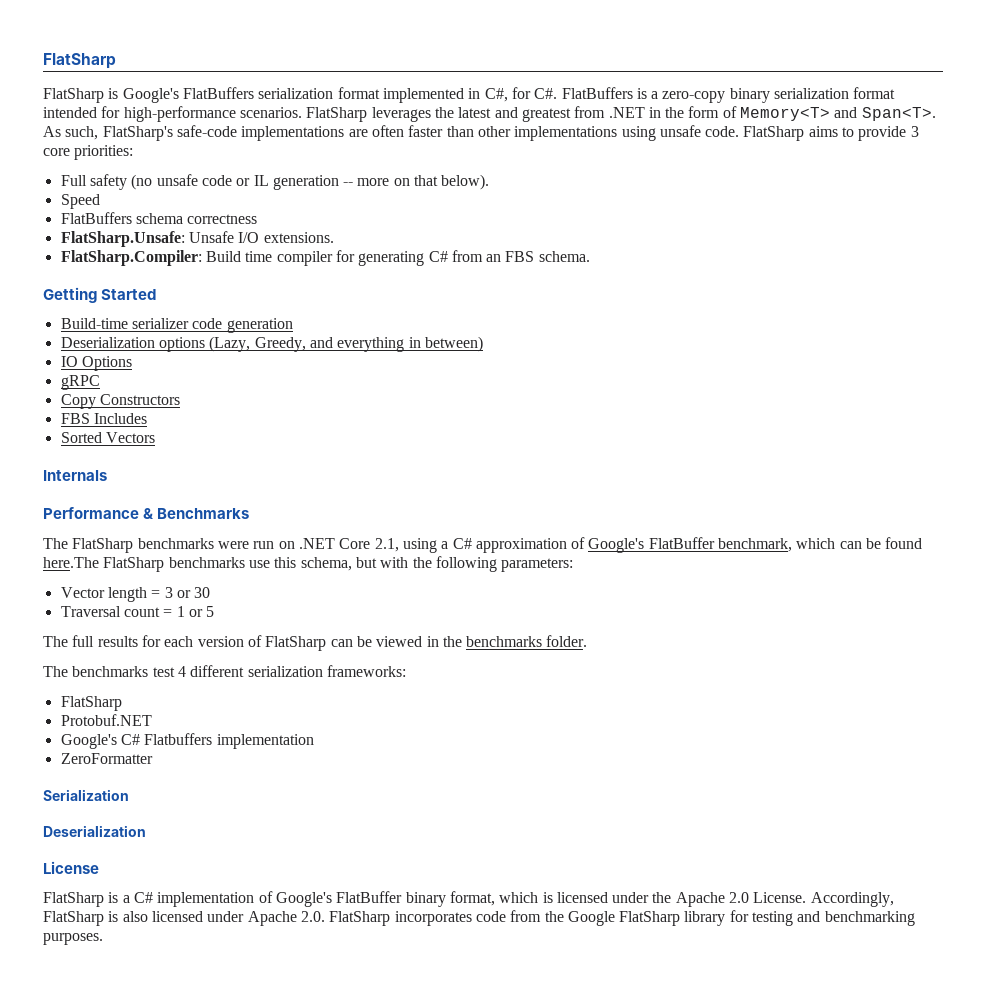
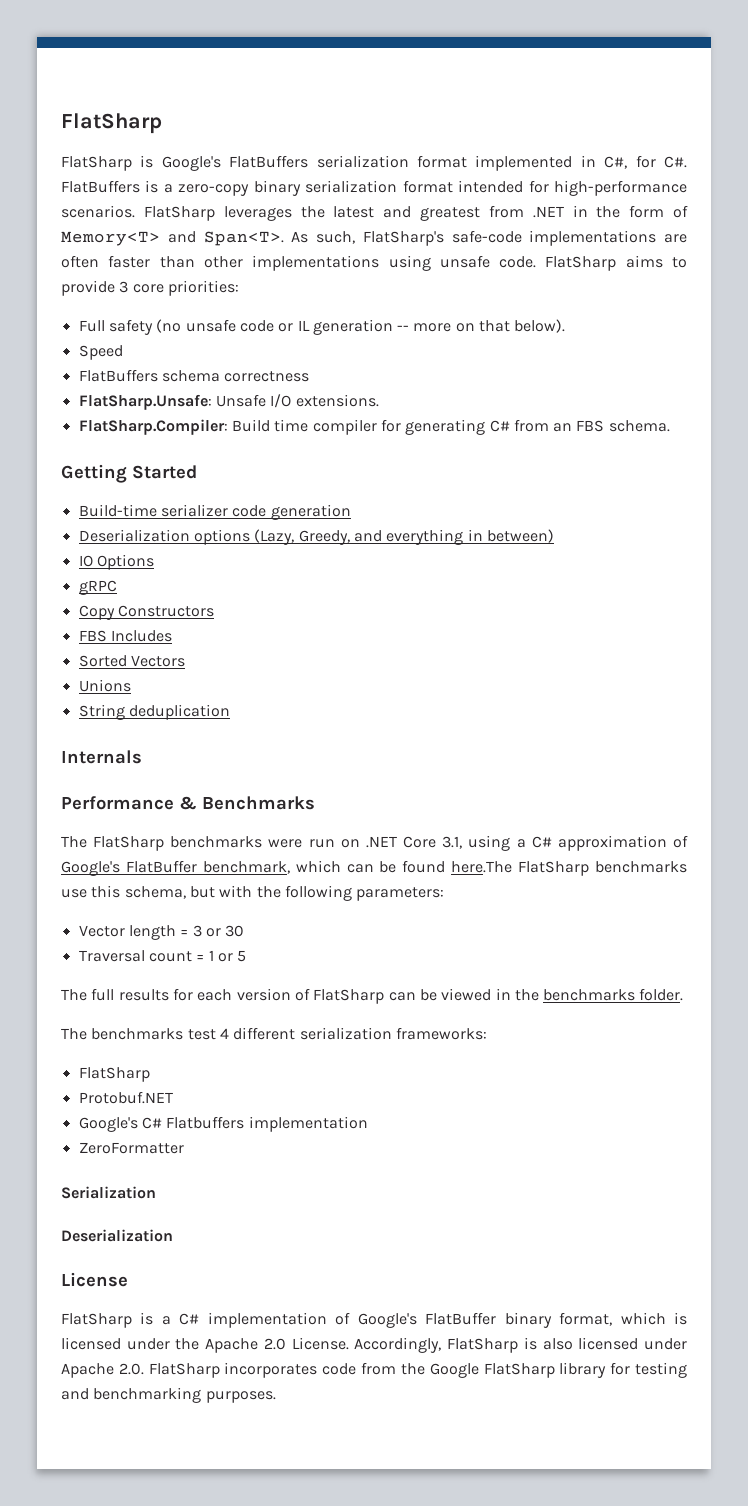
+ Unions
+ String deduplication
- The FlatSharp benchmarks were run on .NET Core 2.1, using a C# approximation of Google's FlatBuffer benchmark, which can be found here.The FlatSharp benchmarks use this schema, but with the following parameters:
+ The FlatSharp benchmarks were run on .NET Core 3.1, using a C# approximation of Google's FlatBuffer benchmark, which can be found here.The FlatSharp benchmarks use this schema, but with the following parameters:

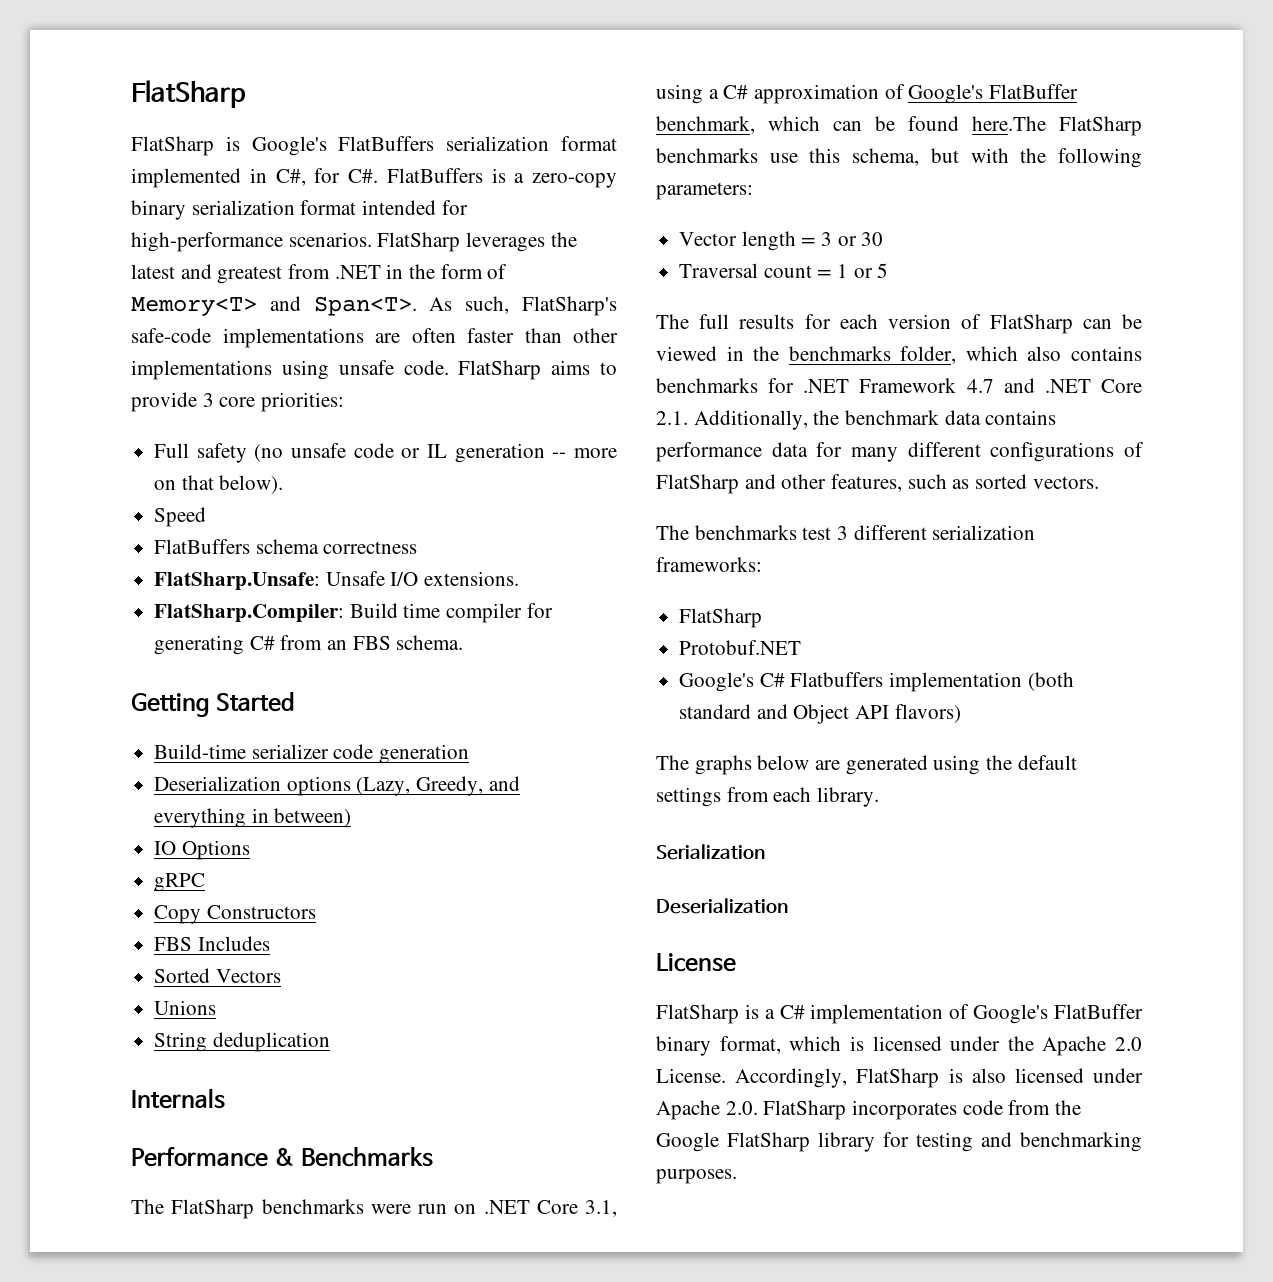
- The full results for each version of FlatSharp can be viewed in the benchmarks folder.
+ The full results for each version of FlatSharp can be viewed in the benchmarks folder, which also contains benchmarks for .NET Framework 4.7 and .NET Core 2.1. Additionally, the benchmark data contains performance data for many different configurations of FlatSharp and other features, such as sorted vectors.
- The benchmarks test 4 different serialization frameworks:
+ The benchmarks test 3 different serialization frameworks:
- Google's C# Flatbuffers implementation
- ZeroFormatter
+ Google's C# Flatbuffers implementation (both standard and Object API flavors)
+ The graphs below are generated using the default settings from each library.

